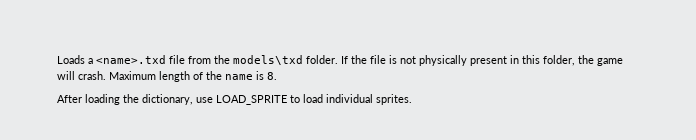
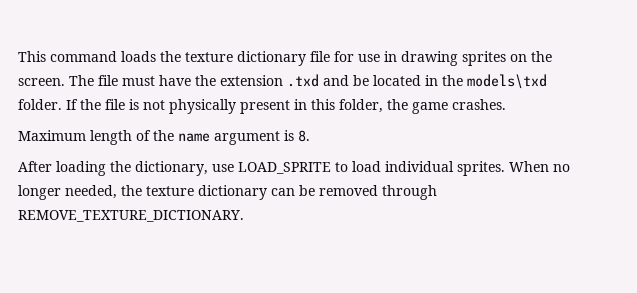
- Loads a <name>.txd file from the models\txd folder.
+ This command loads the texture dictionary file for use in drawing sprites on the screen. The file must have the extension .txd and be located in the models\txd folder.
- If the file is not physically present in this folder, the game will crash. Maximum length of the name is 8.
+ If the file is not physically present in this folder, the game crashes.
+ Maximum length of the name argument is 8.
+ When no longer needed, the texture dictionary can be removed through REMOVE_TEXTURE_DICTIONARY.

